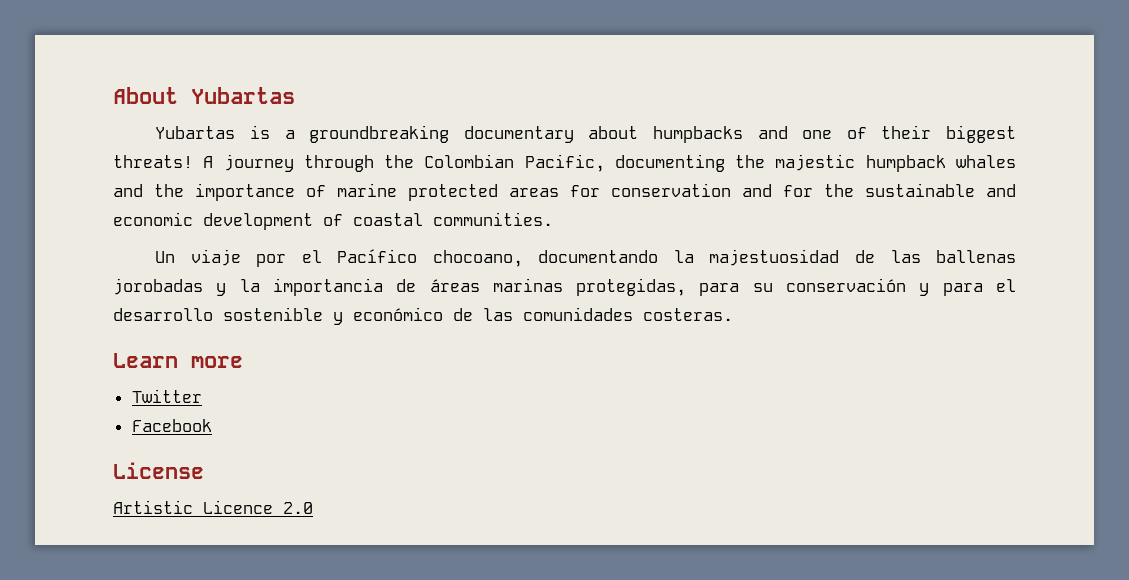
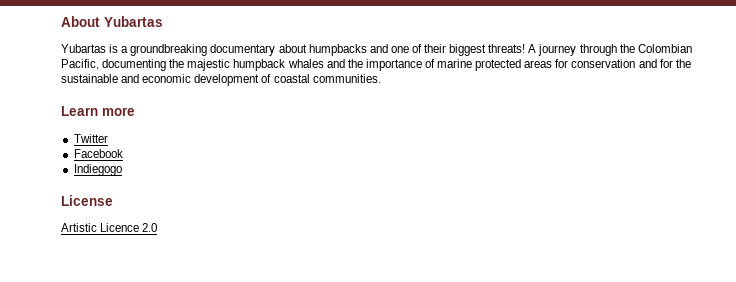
- Un viaje por el Pacífico chocoano, documentando la majestuosidad de las ballenas jorobadas y la importancia de áreas marinas protegidas, para su conservación y para el desarrollo sostenible y económico de las comunidades costeras.
+ Indiegogo

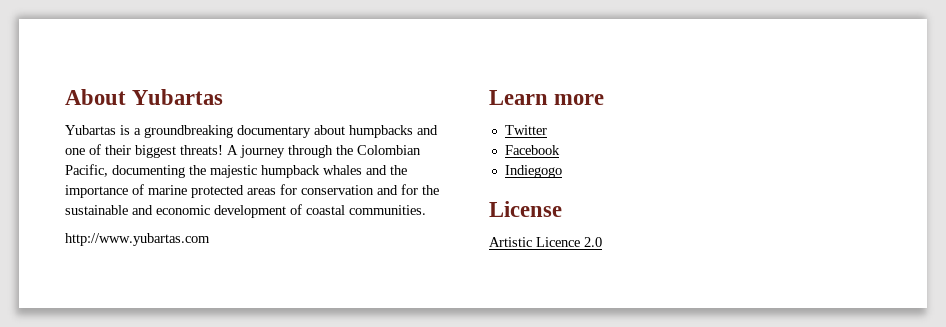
+ http://www.yubartas.com

